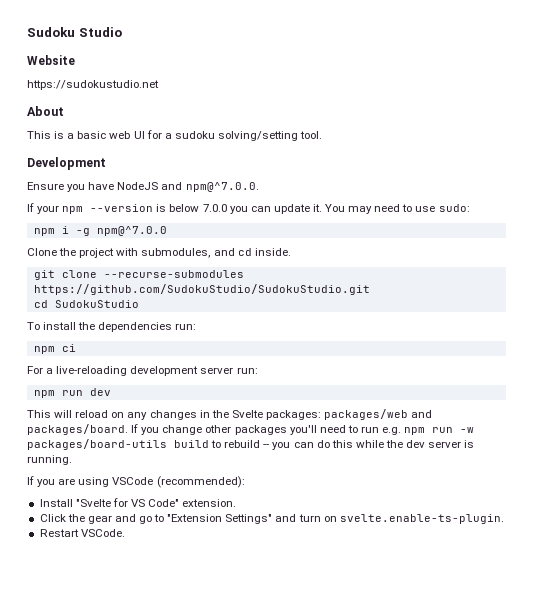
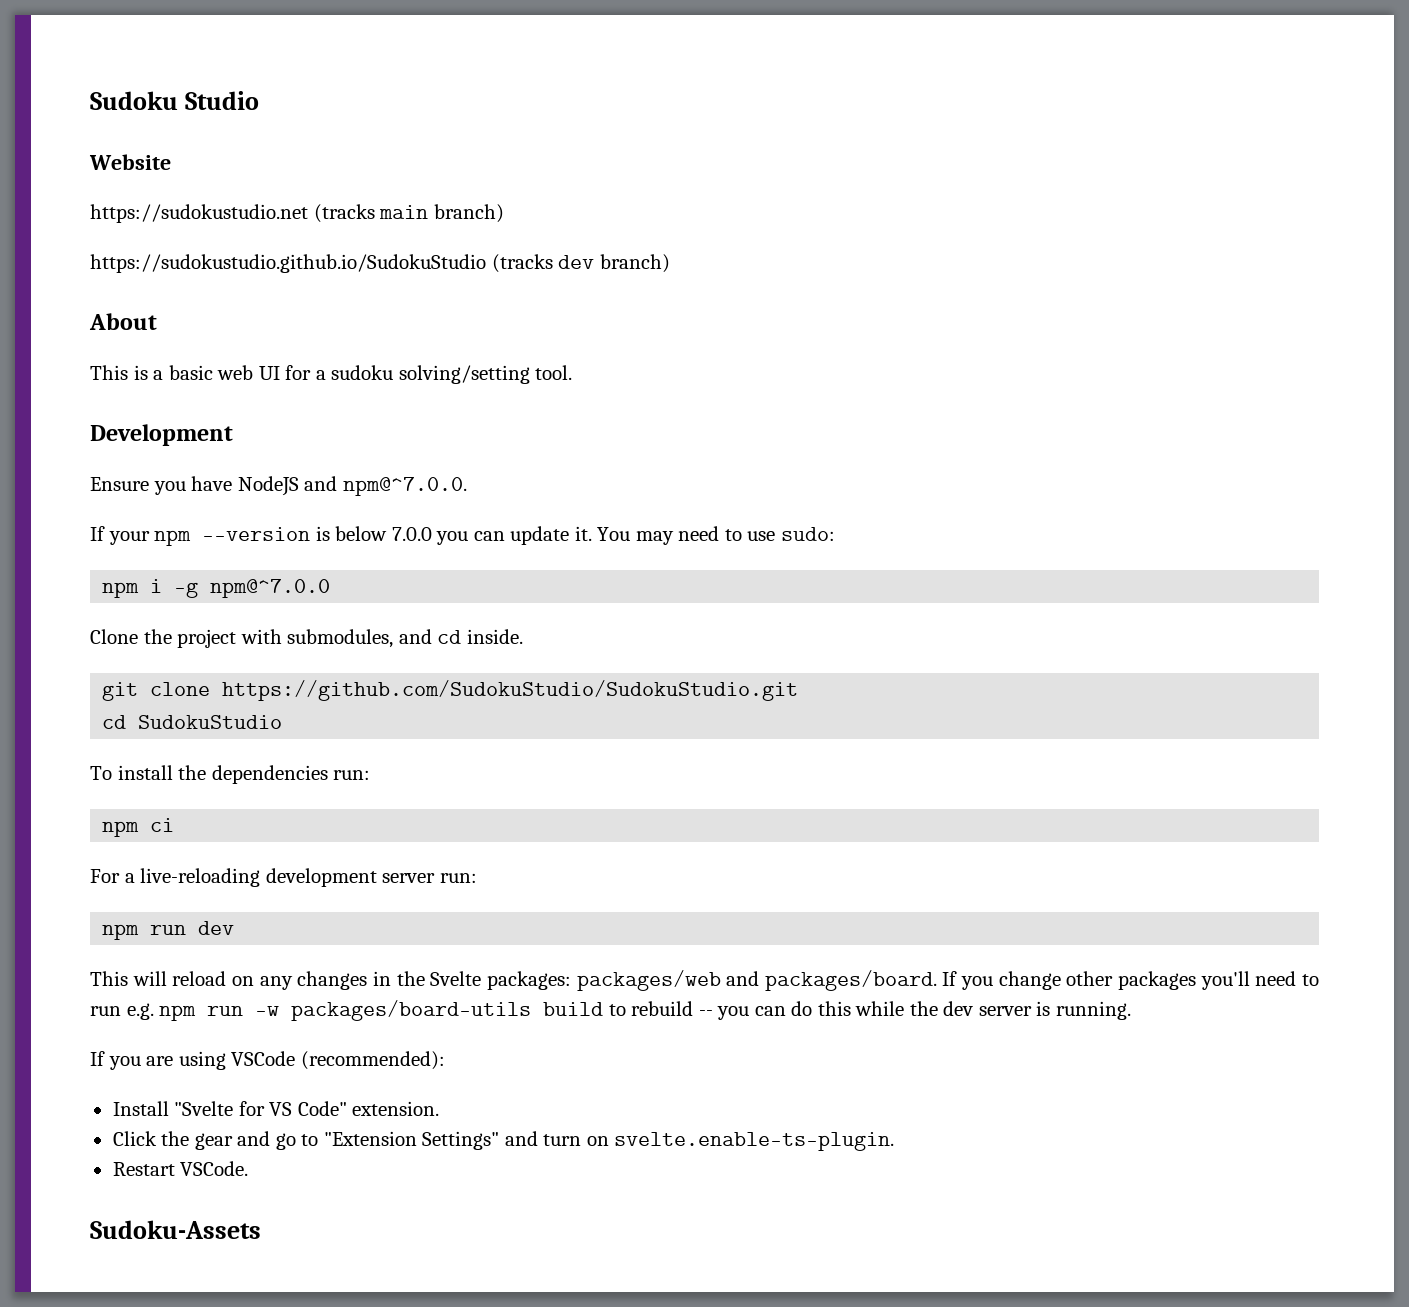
- https://sudokustudio.net
+ https://sudokustudio.net (tracks main branch)
+ https://sudokustudio.github.io/SudokuStudio (tracks dev branch)
- git clone --recurse-submodules https://github.com/SudokuStudio/SudokuStudio.git
+ git clone https://github.com/SudokuStudio/SudokuStudio.git
+ Sudoku-Assets

